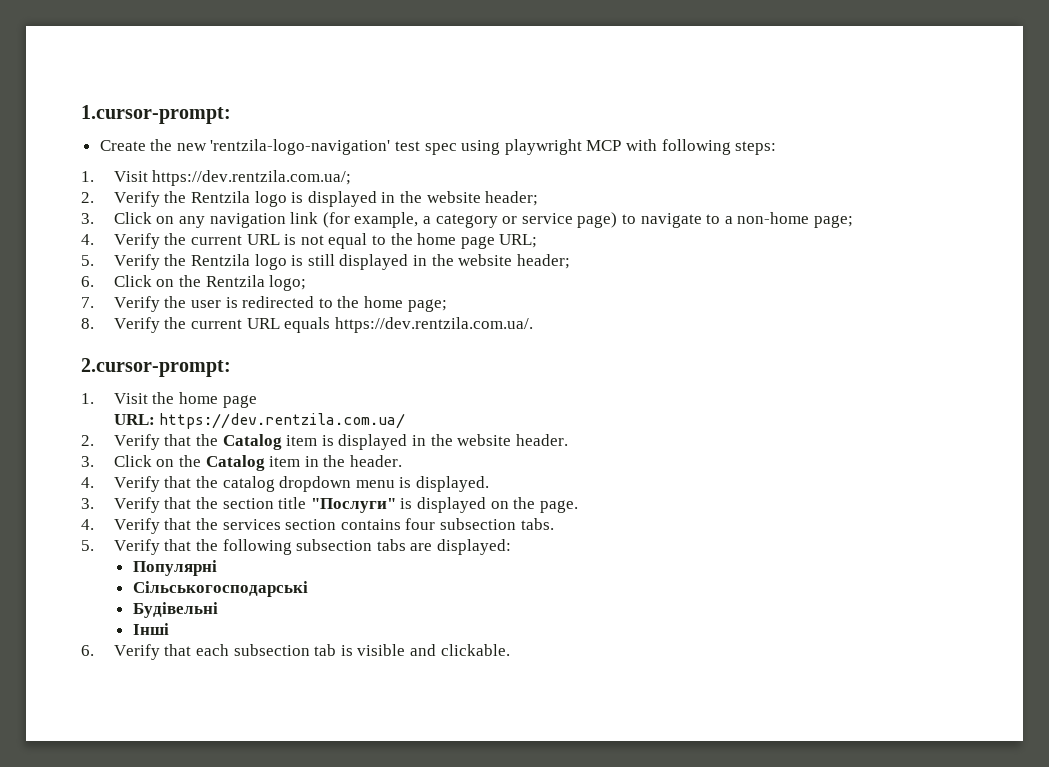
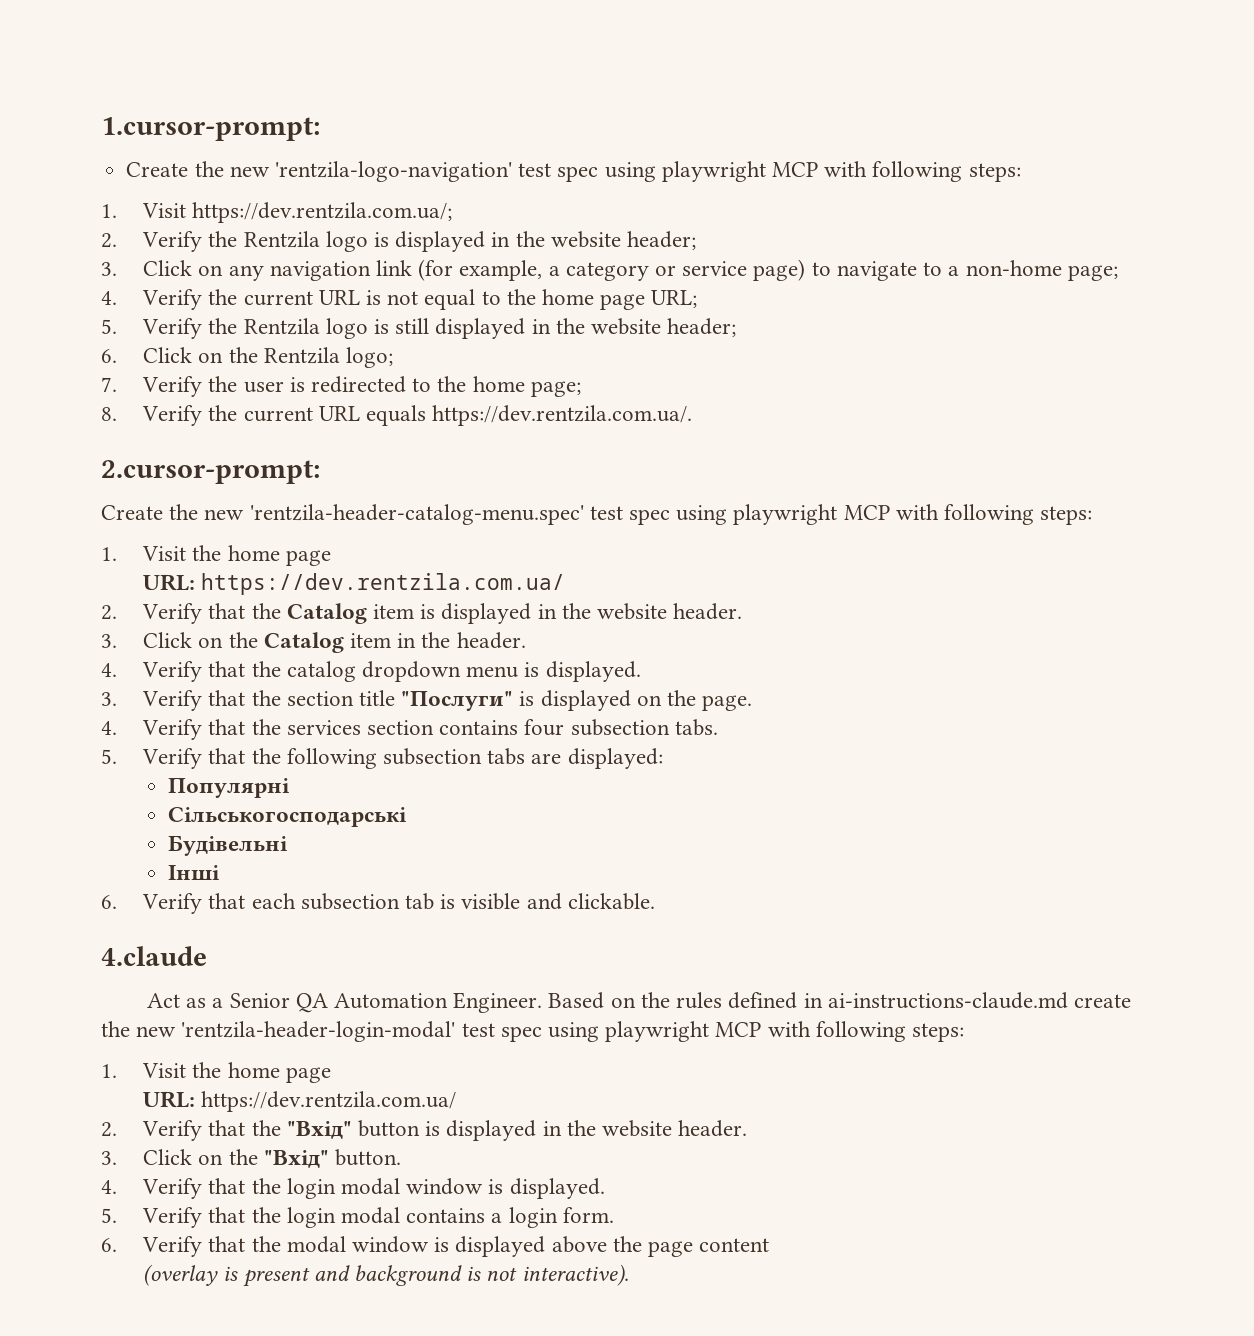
+ Create the new 'rentzila-header-catalog-menu.spec' test spec using playwright MCP with following steps:
+ 4.claude
+ Act as a Senior QA Automation Engineer. Based on the rules defined in ai-instructions-claude.md create the new 'rentzila-header-login-modal' test spec using playwright MCP with following steps:
+ 1. Visit the home page
+ URL: https://dev.rentzila.com.ua/
+ 2. Verify that the "Вхід" button is displayed in the website header.
+ 3. Click on the "Вхід" button.
+ 4. Verify that the login modal window is displayed.
+ 5. Verify that the login modal contains a login form.
+ 6. Verify that the modal window is displayed above the page content
+ (overlay is present and background is not interactive).

